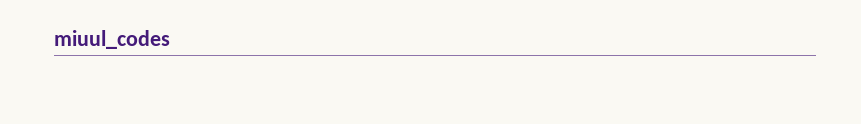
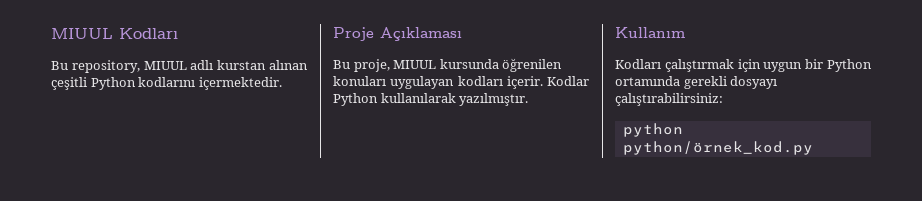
- miuul_codes
+ MIUUL Kodları
+ Bu repository, MIUUL adlı kurstan alınan çeşitli Python kodlarını içermektedir.
+ Proje Açıklaması
+ Bu proje, MIUUL kursunda öğrenilen konuları uygulayan kodları içerir. Kodlar Python kullanılarak yazılmıştır.
+ Kullanım
+ Kodları çalıştırmak için uygun bir Python ortamında gerekli dosyayı çalıştırabilirsiniz:
+ python python/örnek_kod.py

